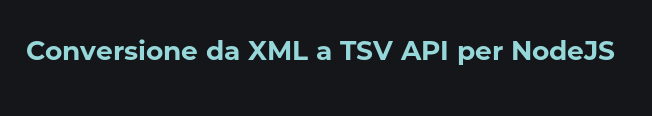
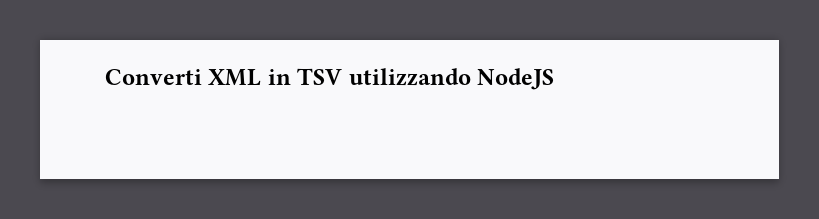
- Conversione da XML a TSV API per NodeJS
+ Converti XML in TSV utilizzando NodeJS

